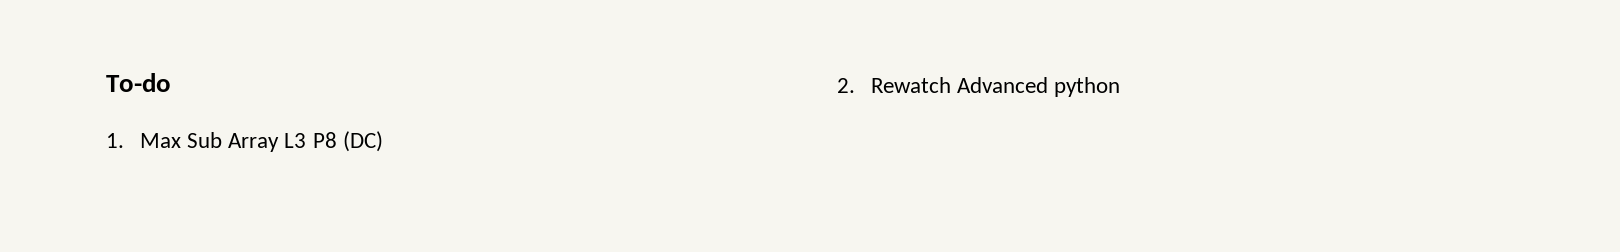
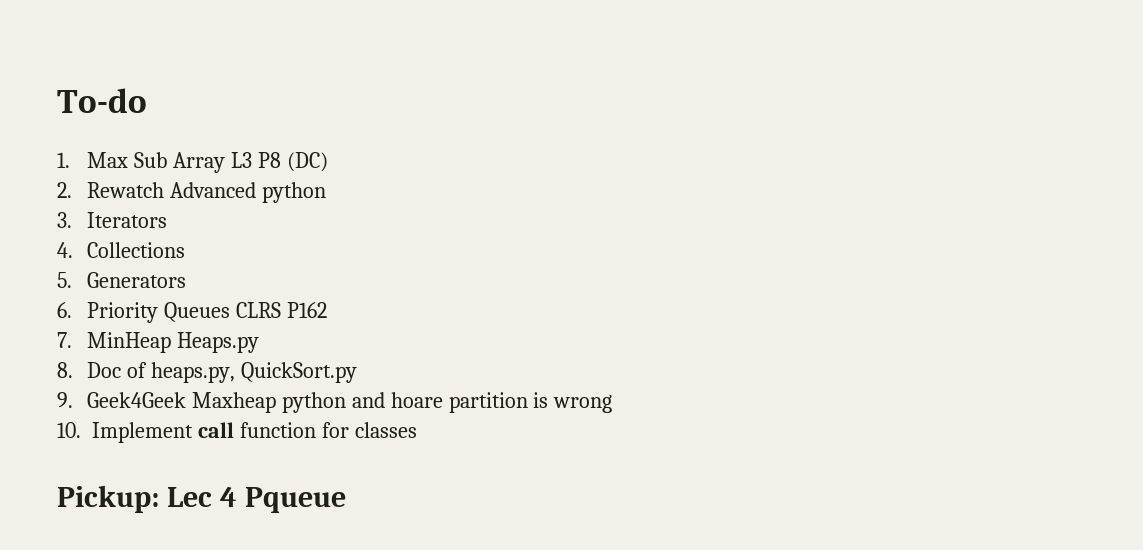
+ 3. Iterators
+ 4. Collections
+ 5. Generators
+ 6. Priority Queues CLRS P162
+ 7. MinHeap Heaps.py
+ 8. Doc of heaps.py, QuickSort.py
+ 9. Geek4Geek Maxheap python and hoare partition is wrong
+ 10. Implement call function for classes
+ Pickup: Lec 4 Pqueue

